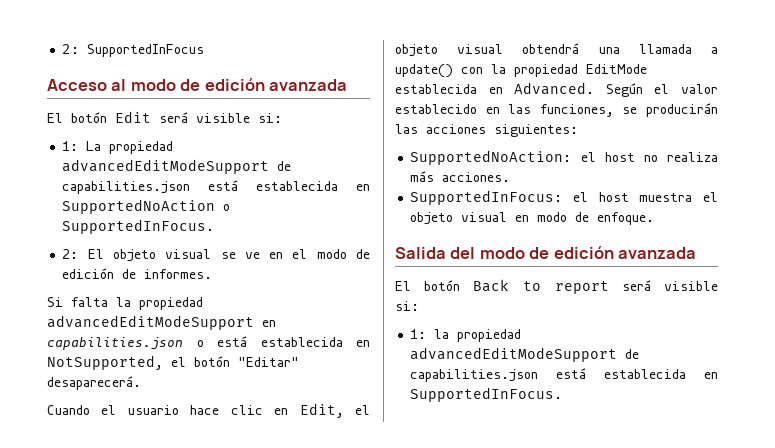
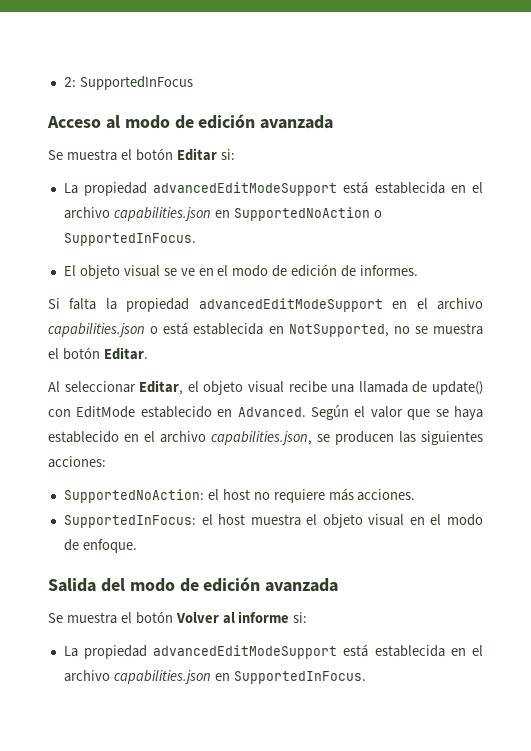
- El botón Edit será visible si:
- 1: La propiedad advancedEditModeSupport de capabilities.json está establecida en SupportedNoAction o SupportedInFocus.
+ Se muestra el botón Editar si:
+ La propiedad advancedEditModeSupport está establecida en el archivo capabilities.json en SupportedNoAction o SupportedInFocus.
- 2: El objeto visual se ve en el modo de edición de informes.
+ El objeto visual se ve en el modo de edición de informes.
- Si falta la propiedad advancedEditModeSupport en capabilities.json o está establecida en NotSupported, el botón "Editar" desaparecerá.
- Cuando el usuario hace clic en Edit, el objeto visual obtendrá una llamada a update() con la propiedad EditMode establecida en Advanced.
+ Si falta la propiedad advancedEditModeSupport en el archivo capabilities.json o está establecida en NotSupported, no se muestra el botón Editar.
+ Al seleccionar Editar, el objeto visual recibe una llamada de update() con EditMode establecido en Advanced.
- Según el valor establecido en las funciones, se producirán las acciones siguientes:
+ Según el valor que se haya establecido en el archivo capabilities.json, se producen las siguientes acciones:
- SupportedNoAction: el host no realiza más acciones.
+ SupportedNoAction: el host no requiere más acciones.
- SupportedInFocus: el host muestra el objeto visual en modo de enfoque.
+ SupportedInFocus: el host muestra el objeto visual en el modo de enfoque.
- El botón Back to report será visible si:
- 1: la propiedad advancedEditModeSupport de capabilities.json está establecida en SupportedInFocus.
+ Se muestra el botón Volver al informe si:
+ La propiedad advancedEditModeSupport está establecida en el archivo capabilities.json en SupportedInFocus.

